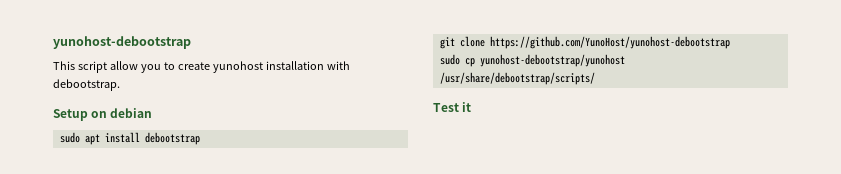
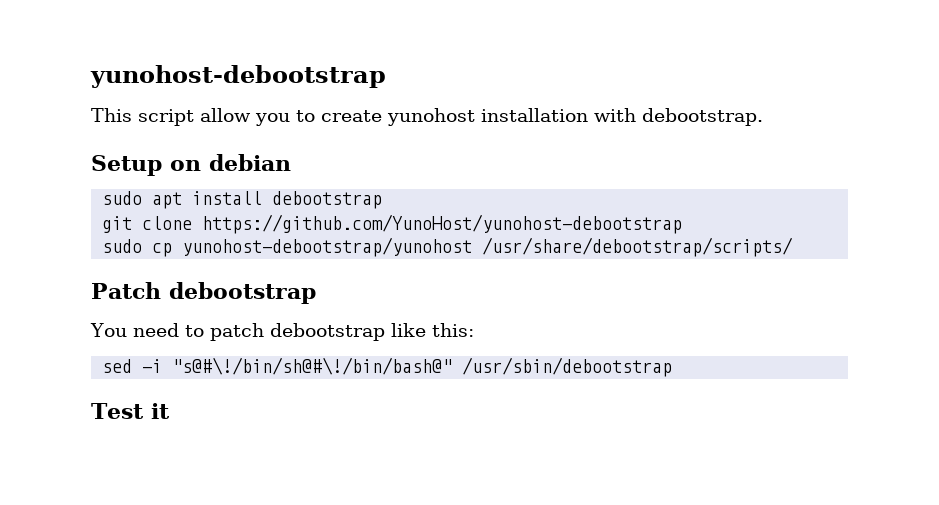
+ Patch debootstrap
+ You need to patch debootstrap like this:
+ sed -i "s@#\!/bin/sh@#\!/bin/bash@" /usr/sbin/debootstrap

